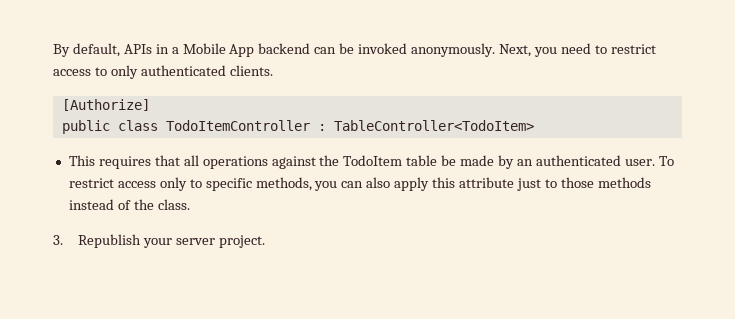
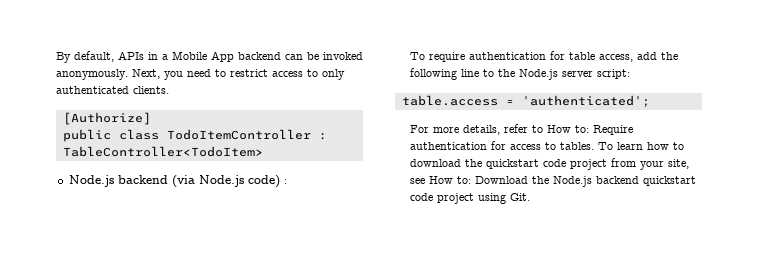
- This requires that all operations against the TodoItem table be made by an authenticated user. To restrict access only to specific methods, you can also apply this attribute just to those methods instead of the class.
- 3. Republish your server project.
+ Node.js backend (via Node.js code) :
+ To require authentication for table access, add the following line to the Node.js server script:
+ table.access = 'authenticated';
+ For more details, refer to How to: Require authentication for access to tables. To learn how to download the quickstart code project from your site, see How to: Download the Node.js backend quickstart code project using Git.

